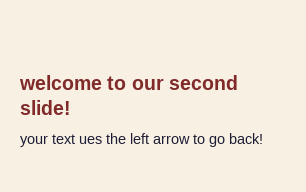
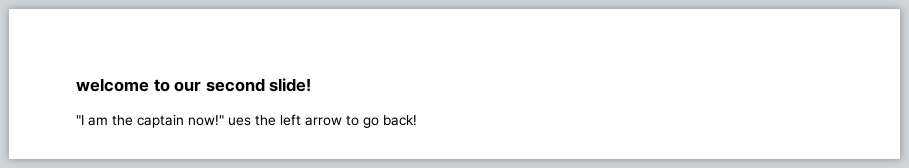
- your text ues the left arrow to go back!
+ "I am the captain now!" ues the left arrow to go back!

